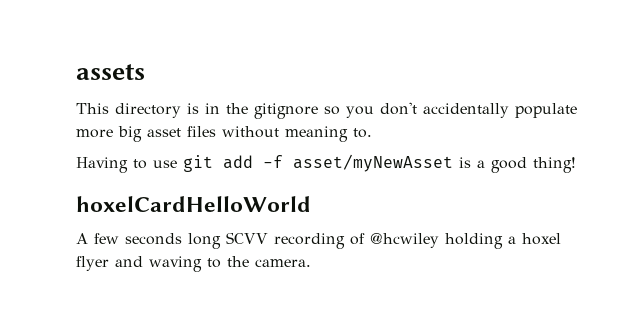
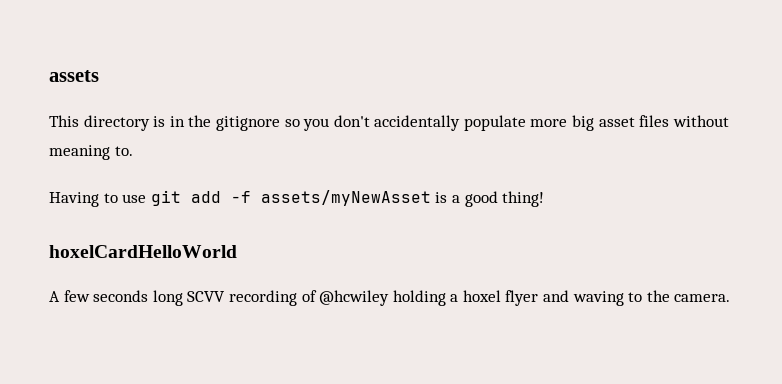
- Having to use git add -f asset/myNewAsset is a good thing!
+ Having to use git add -f assets/myNewAsset is a good thing!

